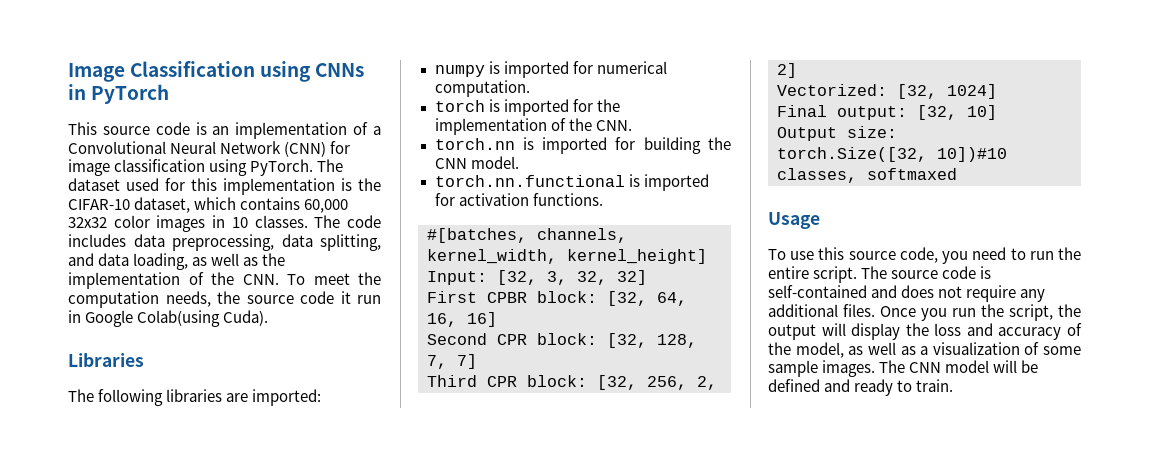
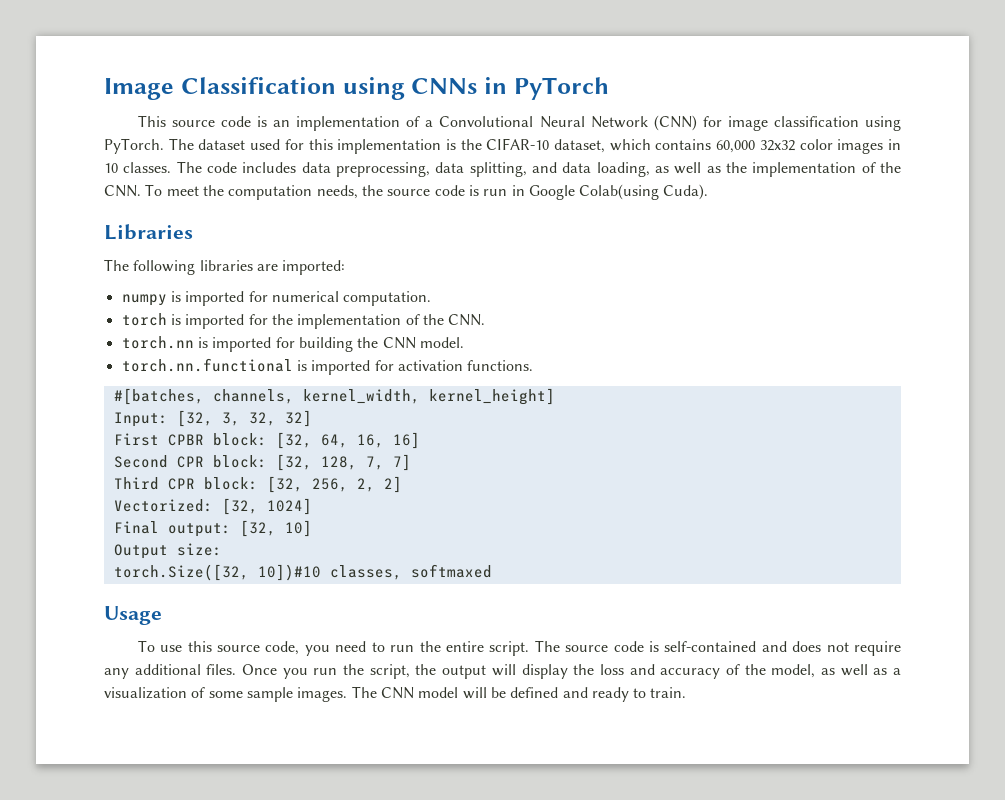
- The code includes data preprocessing, data splitting, and data loading, as well as the implementation of the CNN. To meet the computation needs, the source code it run in Google Colab(using Cuda).
+ The code includes data preprocessing, data splitting, and data loading, as well as the implementation of the CNN. To meet the computation needs, the source code is run in Google Colab(using Cuda).

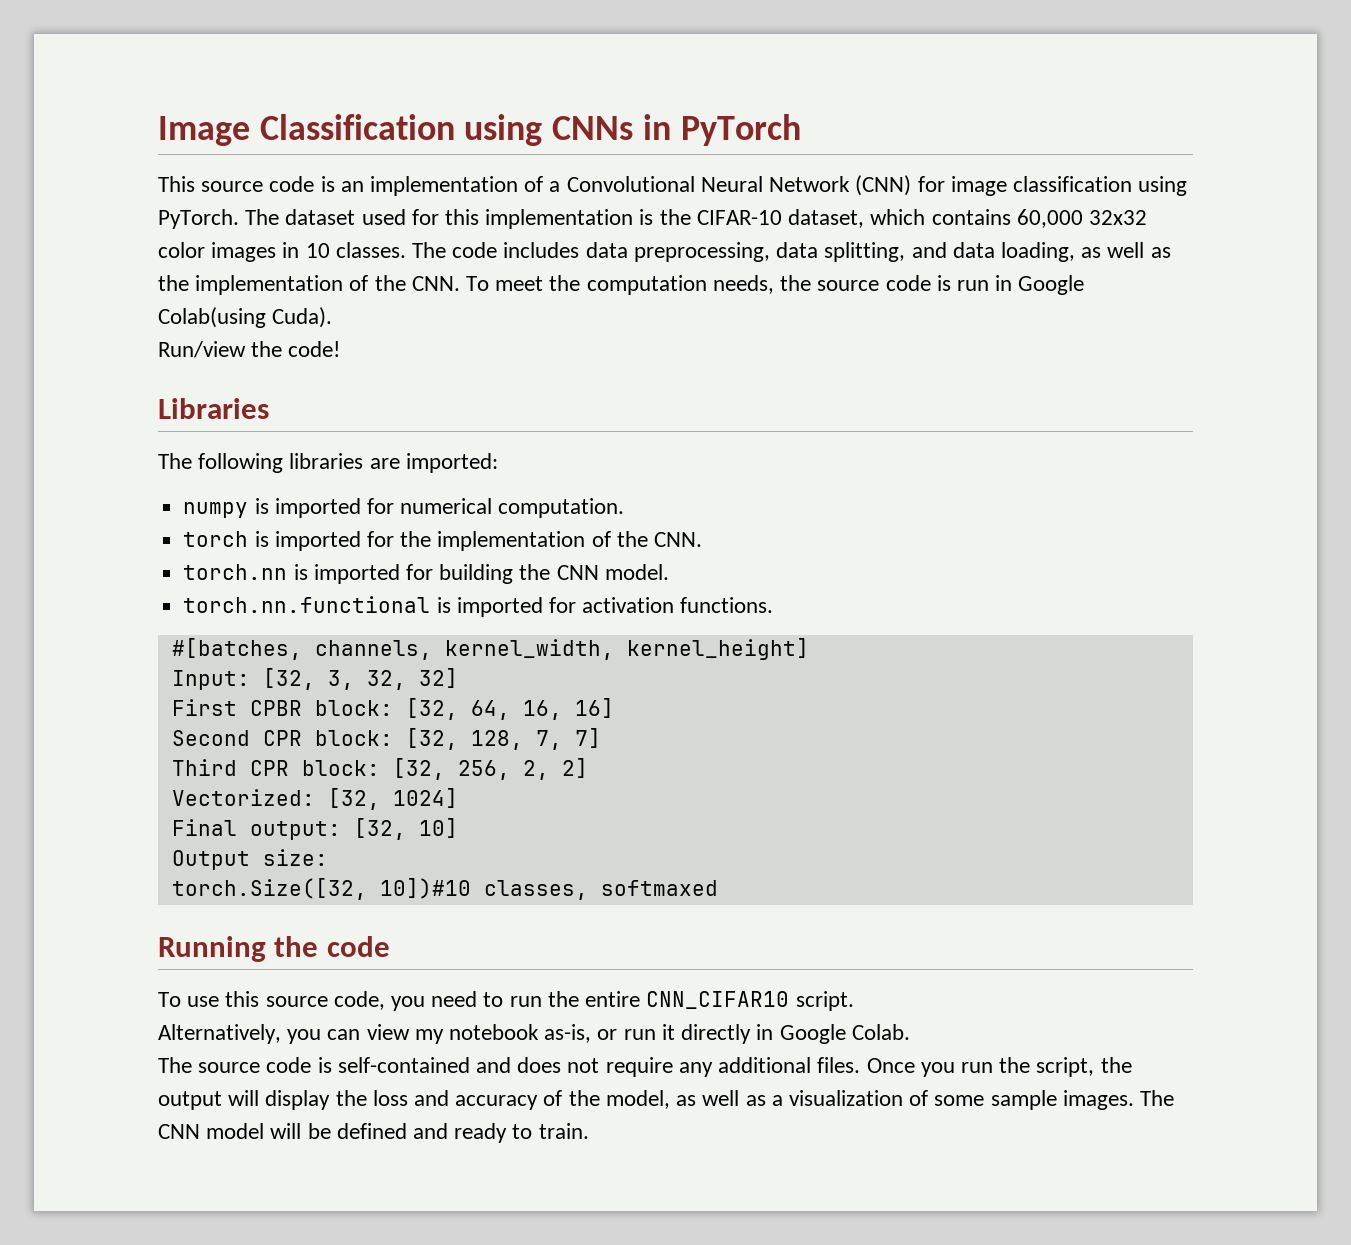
+ Run/view the code!
- Usage
+ Running the code
- To use this source code, you need to run the entire script. The source code is self-contained and does not require any additional files.
+ To use this source code, you need to run the entire CNN_CIFAR10 script.
+ Alternatively, you can view my notebook as-is, or run it directly in Google Colab.
+ The source code is self-contained and does not require any additional files.

